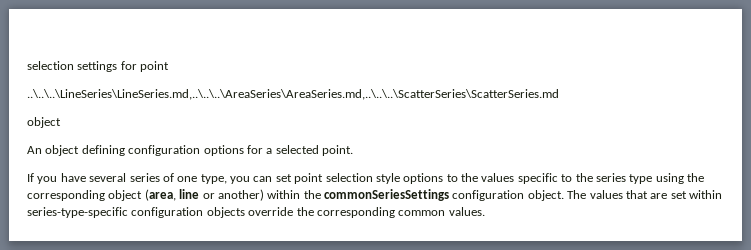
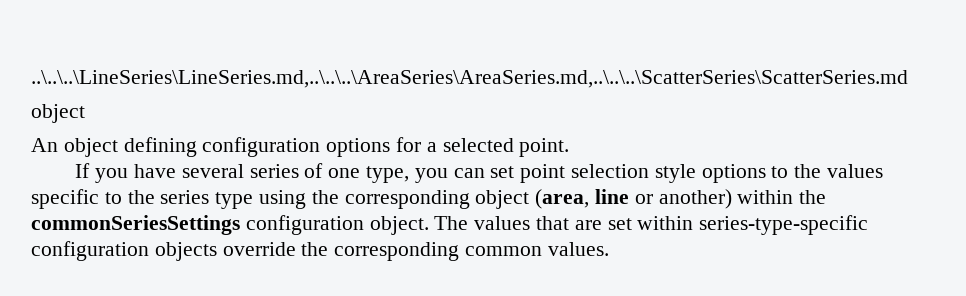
- selection settings for point

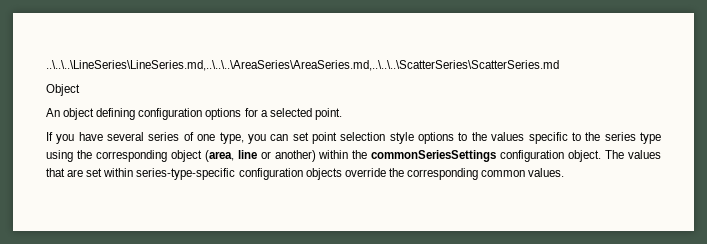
  ..\..\..\LineSeries\LineSeries.md,..\..\..\AreaSeries\AreaSeries.md,..\..\..\ScatterSeries\ScatterSeries.md
- object
+ Object

